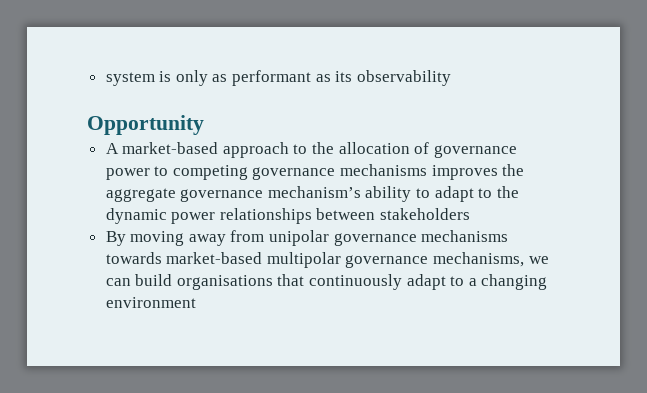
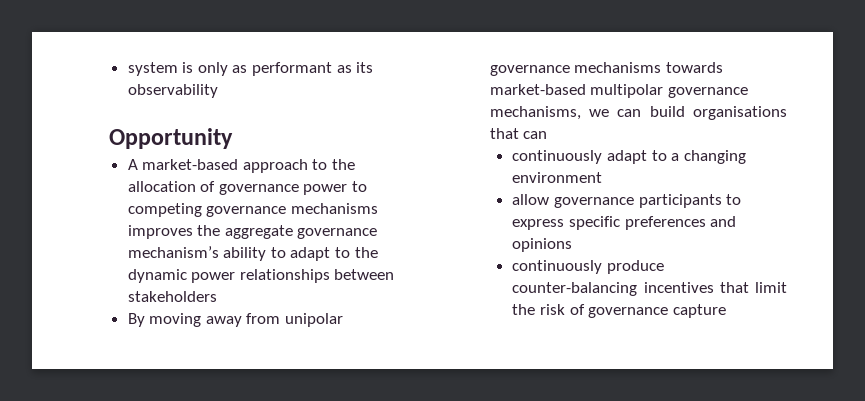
- By moving away from unipolar governance mechanisms towards market-based multipolar governance mechanisms, we can build organisations that continuously adapt to a changing environment
+ By moving away from unipolar governance mechanisms towards market-based multipolar governance mechanisms, we can build organisations that can
+ continuously adapt to a changing environment
+ allow governance participants to express specific preferences and opinions
+ continuously produce counter-balancing incentives that limit the risk of governance capture

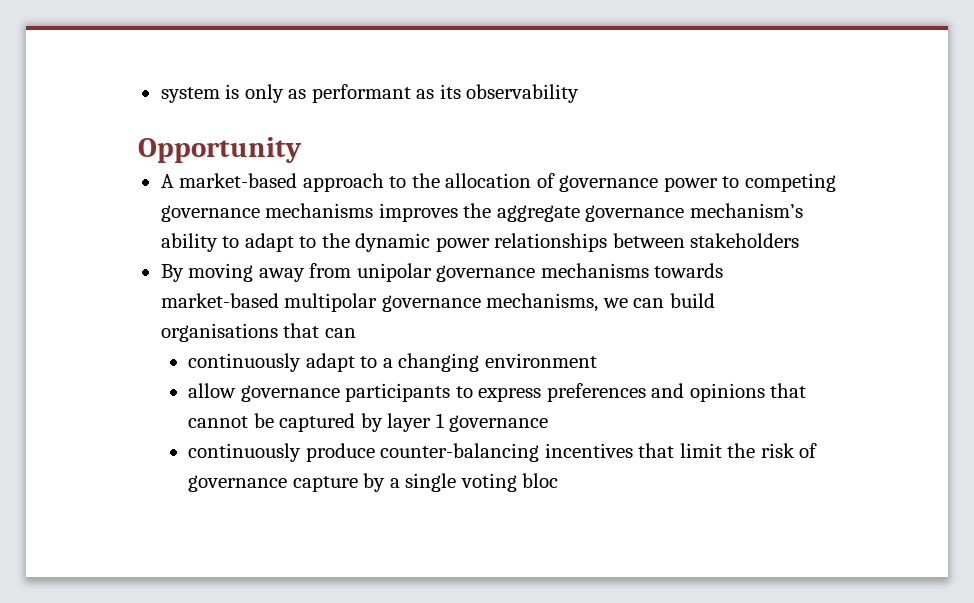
- allow governance participants to express specific preferences and opinions
+ allow governance participants to express preferences and opinions that cannot be captured by layer 1 governance
- continuously produce counter-balancing incentives that limit the risk of governance capture
+ continuously produce counter-balancing incentives that limit the risk of governance capture by a single voting bloc

